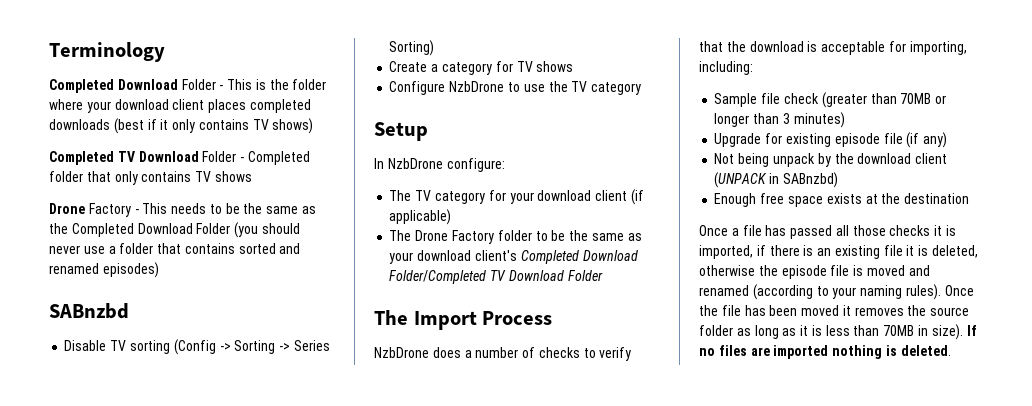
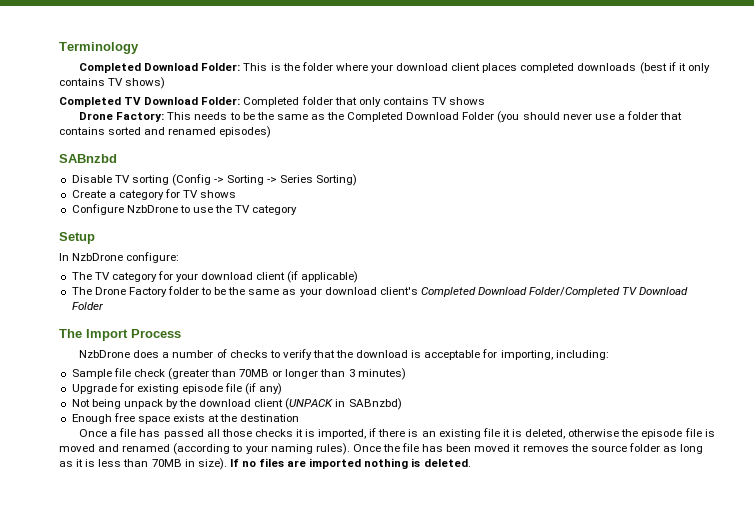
- Completed Download Folder - This is the folder where your download client places completed downloads (best if it only contains TV shows)
+ Completed Download Folder: This is the folder where your download client places completed downloads (best if it only contains TV shows)
- Completed TV Download Folder - Completed folder that only contains TV shows
+ Completed TV Download Folder: Completed folder that only contains TV shows
- Drone Factory - This needs to be the same as the Completed Download Folder (you should never use a folder that contains sorted and renamed episodes)
+ Drone Factory: This needs to be the same as the Completed Download Folder (you should never use a folder that contains sorted and renamed episodes)

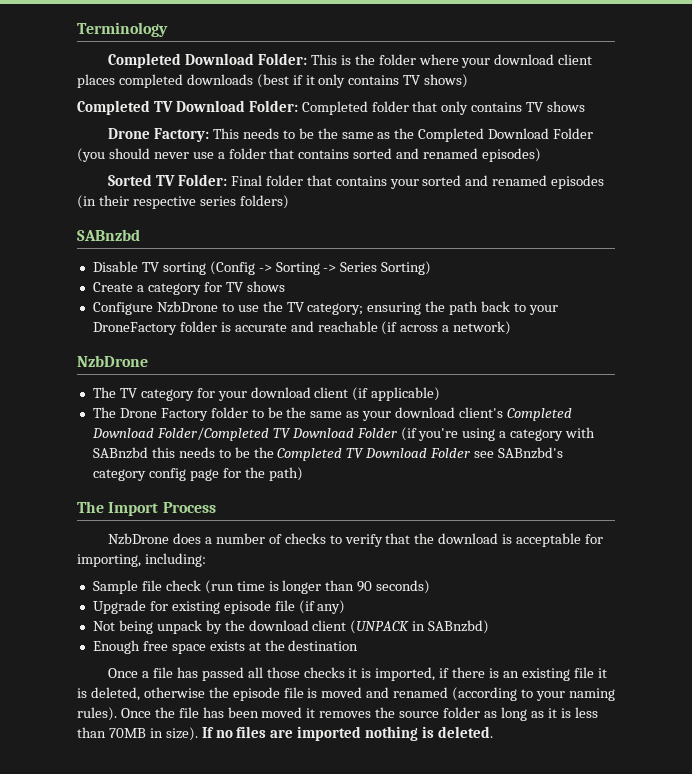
+ Sorted TV Folder: Final folder that contains your sorted and renamed episodes (in their respective series folders)
- Configure NzbDrone to use the TV category
- Setup
- In NzbDrone configure:
+ Configure NzbDrone to use the TV category; ensuring the path back to your DroneFactory folder is accurate and reachable (if across a network)
+ NzbDrone
- The Drone Factory folder to be the same as your download client's Completed Download Folder/Completed TV Download Folder
+ The Drone Factory folder to be the same as your download client's Completed Download Folder/Completed TV Download Folder (if you're using a category with SABnzbd this needs to be the Completed TV Download Folder see SABnzbd's category config page for the path)
- Sample file check (greater than 70MB or longer than 3 minutes)
+ Sample file check (run time is longer than 90 seconds)

